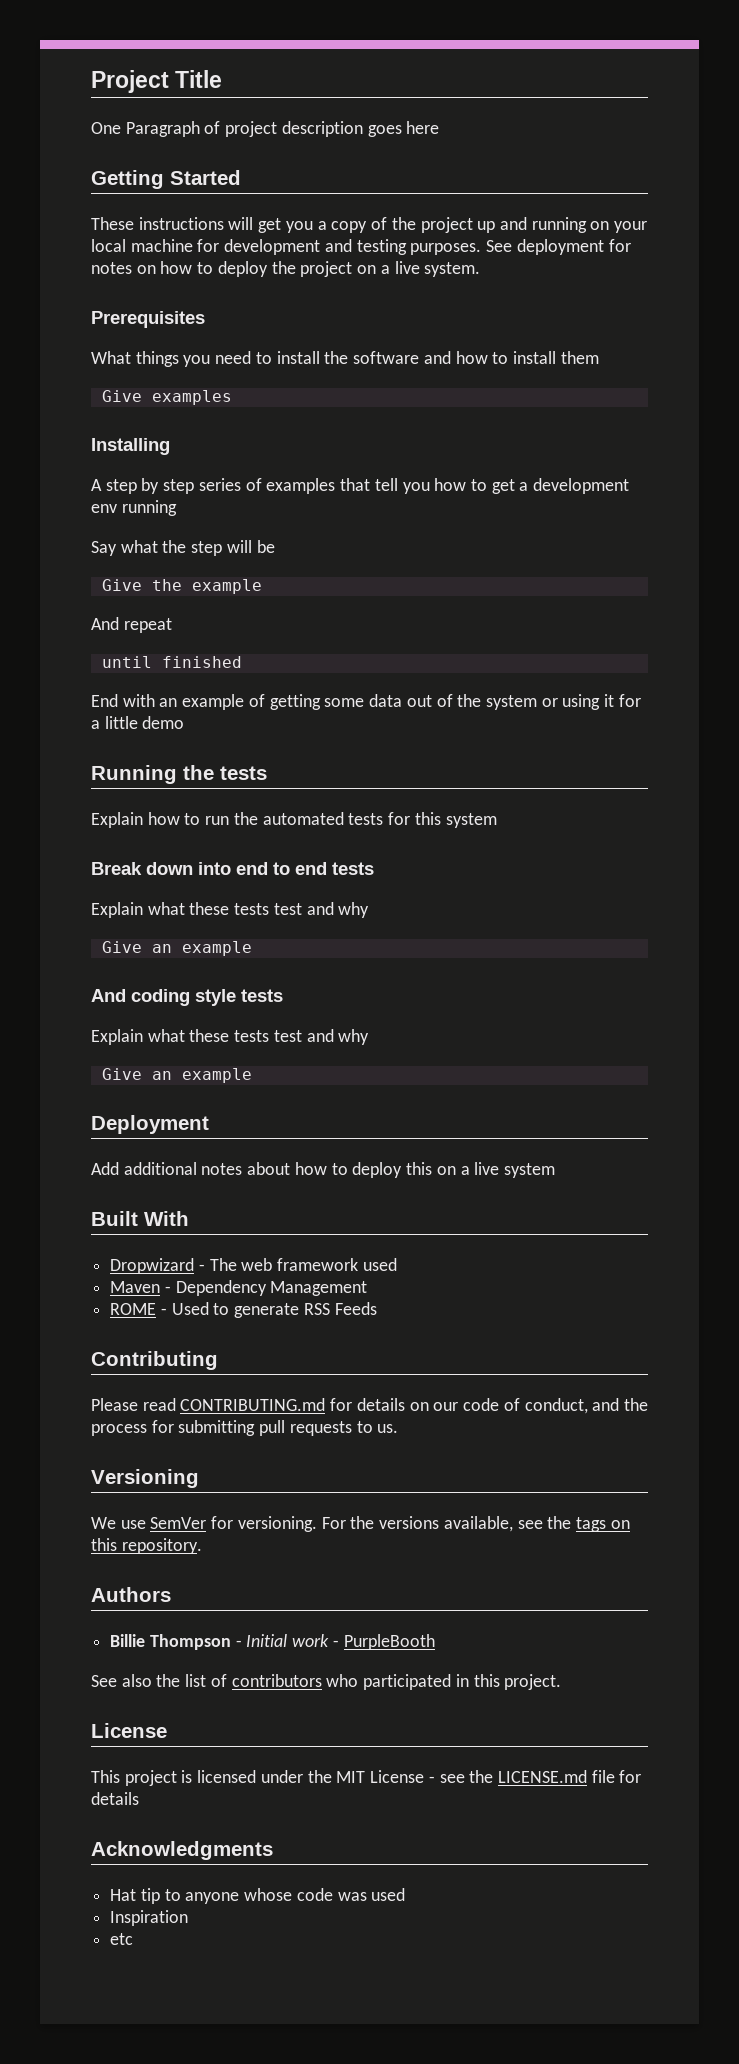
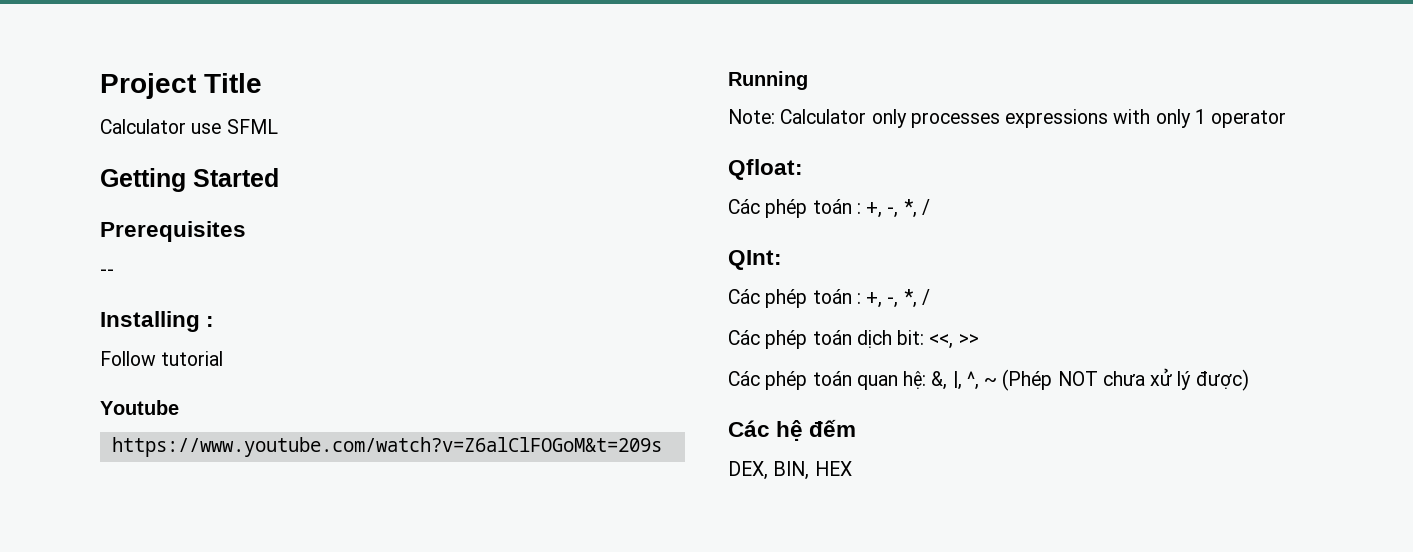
- One Paragraph of project description goes here
+ Calculator use SFML
  Getting Started
- These instructions will get you a copy of the project up and running on your local machine for development and testing purposes. See deployment for notes on how to deploy the project on a live system.
  Prerequisites
- What things you need to install the software and how to install them
- Give examples
- Installing
- A step by step series of examples that tell you how to get a development env running
- Say what the step will be
- Give the example
- And repeat
- until finished
- End with an example of getting some data out of the system or using it for a little demo
- Running the tests
- Explain how to run the automated tests for this system
- Break down into end to end tests
- Explain what these tests test and why
- Give an example
- And coding style tests
- Explain what these tests test and why
- Give an example
- Deployment
- Add additional notes about how to deploy this on a live system
- Built With
- Dropwizard - The web framework used
- Maven - Dependency Management
- ROME - Used to generate RSS Feeds
- Contributing
- Please read CONTRIBUTING.md for details on our code of conduct, and the process for submitting pull requests to us.
- Versioning
- We use SemVer for versioning. For the versions available, see the tags on this repository.
- Authors
- Billie Thompson - Initial work - PurpleBooth
- See also the list of contributors who participated in this project.
- License
- This project is licensed under the MIT License - see the LICENSE.md file for details
- Acknowledgments
- Hat tip to anyone whose code was used
- Inspiration
- etc
+ --
+ Installing :
+ Follow tutorial
+ Youtube
+ https://www.youtube.com/watch?v=Z6alClFOGoM&t=209s
+ Running
+ Note: Calculator only processes expressions with only 1 operator
+ Qfloat:
+ Các phép toán : +, -, *, /
+ QInt:
+ Các phép toán : +, -, *, /
+ Các phép toán dịch bit: <<, >>
+ Các phép toán quan hệ: &, |, ^, ~ (Phép NOT chưa xử lý được)
+ Các hệ đếm
+ DEX, BIN, HEX

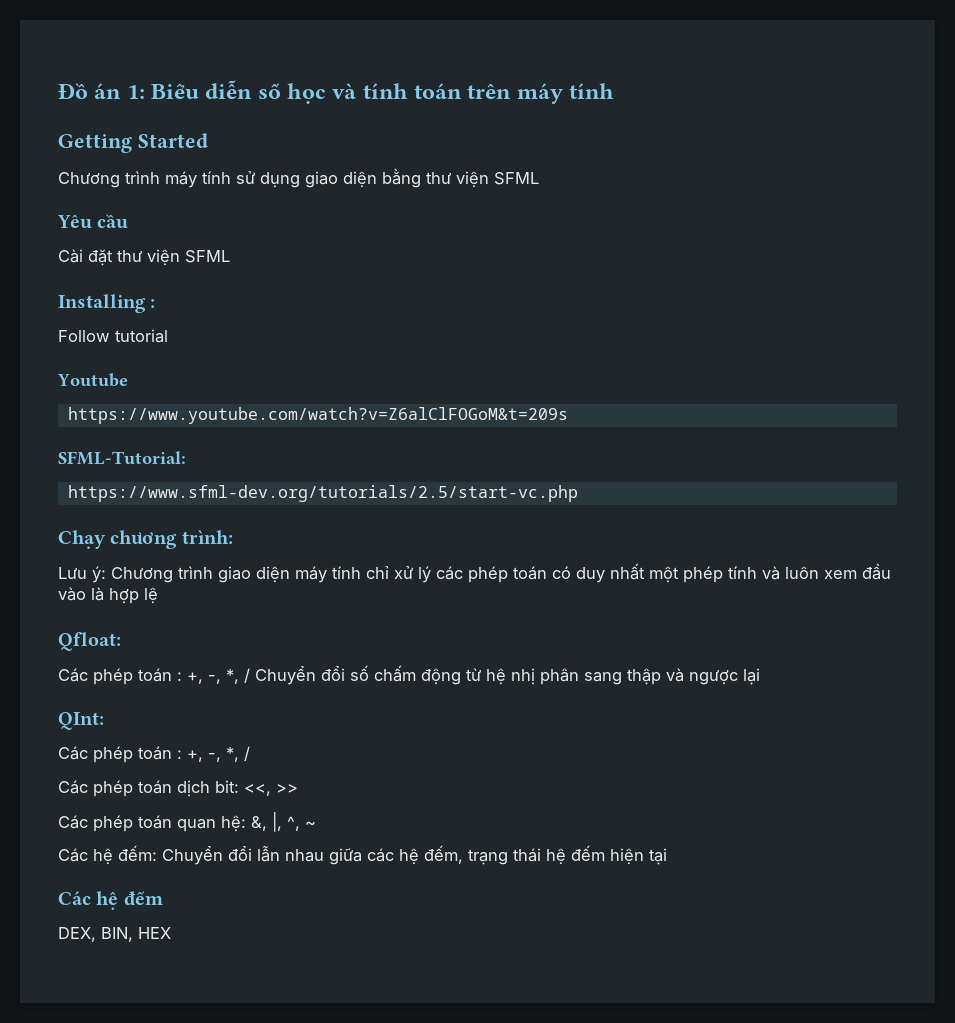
- Project Title
- Calculator use SFML
+ Đồ án 1: Biểu diễn số học và tính toán trên máy tính
  Getting Started
- Prerequisites
- --
+ Chương trình máy tính sử dụng giao diện bằng thư viện SFML
+ Yêu cầu
+ Cài đặt thư viện SFML
- Running
- Note: Calculator only processes expressions with only 1 operator
+ SFML-Tutorial:
+ https://www.sfml-dev.org/tutorials/2.5/start-vc.php
+ Chạy chương trình:
+ Lưu ý: Chương trình giao diện máy tính chỉ xử lý các phép toán có duy nhất một phép tính và luôn xem đầu vào là hợp lệ
  Qfloat:
- Các phép toán : +, -, *, /
+ Các phép toán : +, -, *, / Chuyển đổi số chấm động từ hệ nhị phân sang thập và ngược lại
- Các phép toán quan hệ: &, |, ^, ~ (Phép NOT chưa xử lý được)
+ Các phép toán quan hệ: &, |, ^, ~
+ Các hệ đếm: Chuyển đổi lẫn nhau giữa các hệ đếm, trạng thái hệ đếm hiện tại

